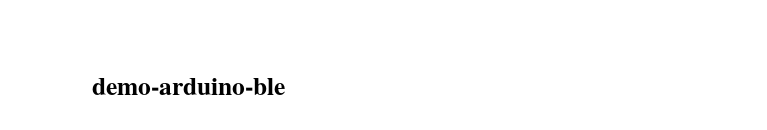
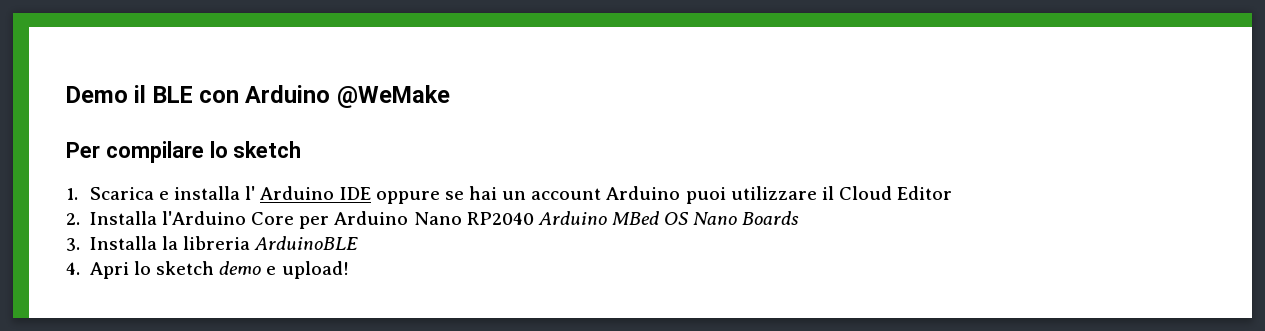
- demo-arduino-ble
+ Demo il BLE con Arduino @WeMake
+ Per compilare lo sketch
+ 1. Scarica e installa l' Arduino IDE oppure se hai un account Arduino puoi utilizzare il Cloud Editor
+ 2. Installa l'Arduino Core per Arduino Nano RP2040 Arduino MBed OS Nano Boards
+ 3. Installa la libreria ArduinoBLE
+ 4. Apri lo sketch demo e upload!

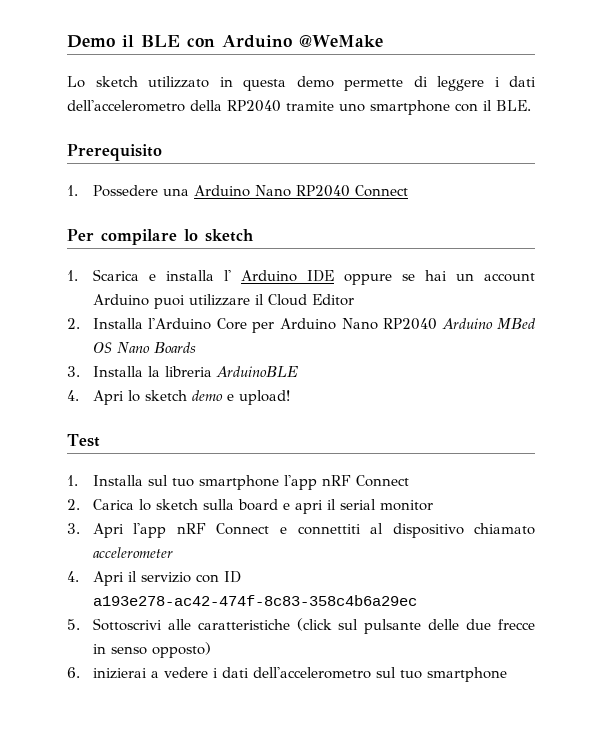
+ Lo sketch utilizzato in questa demo permette di leggere i dati dell'accelerometro della RP2040 tramite uno smartphone con il BLE.
+ Prerequisito
+ 1. Possedere una Arduino Nano RP2040 Connect
+ Test
+ 1. Installa sul tuo smartphone l'app nRF Connect
+ 2. Carica lo sketch sulla board e apri il serial monitor
+ 3. Apri l'app nRF Connect e connettiti al dispositivo chiamato accelerometer
+ 4. Apri il servizio con ID a193e278-ac42-474f-8c83-358c4b6a29ec
+ 5. Sottoscrivi alle caratteristiche (click sul pulsante delle due frecce in senso opposto)
+ 6. inizierai a vedere i dati dell'accelerometro sul tuo smartphone

